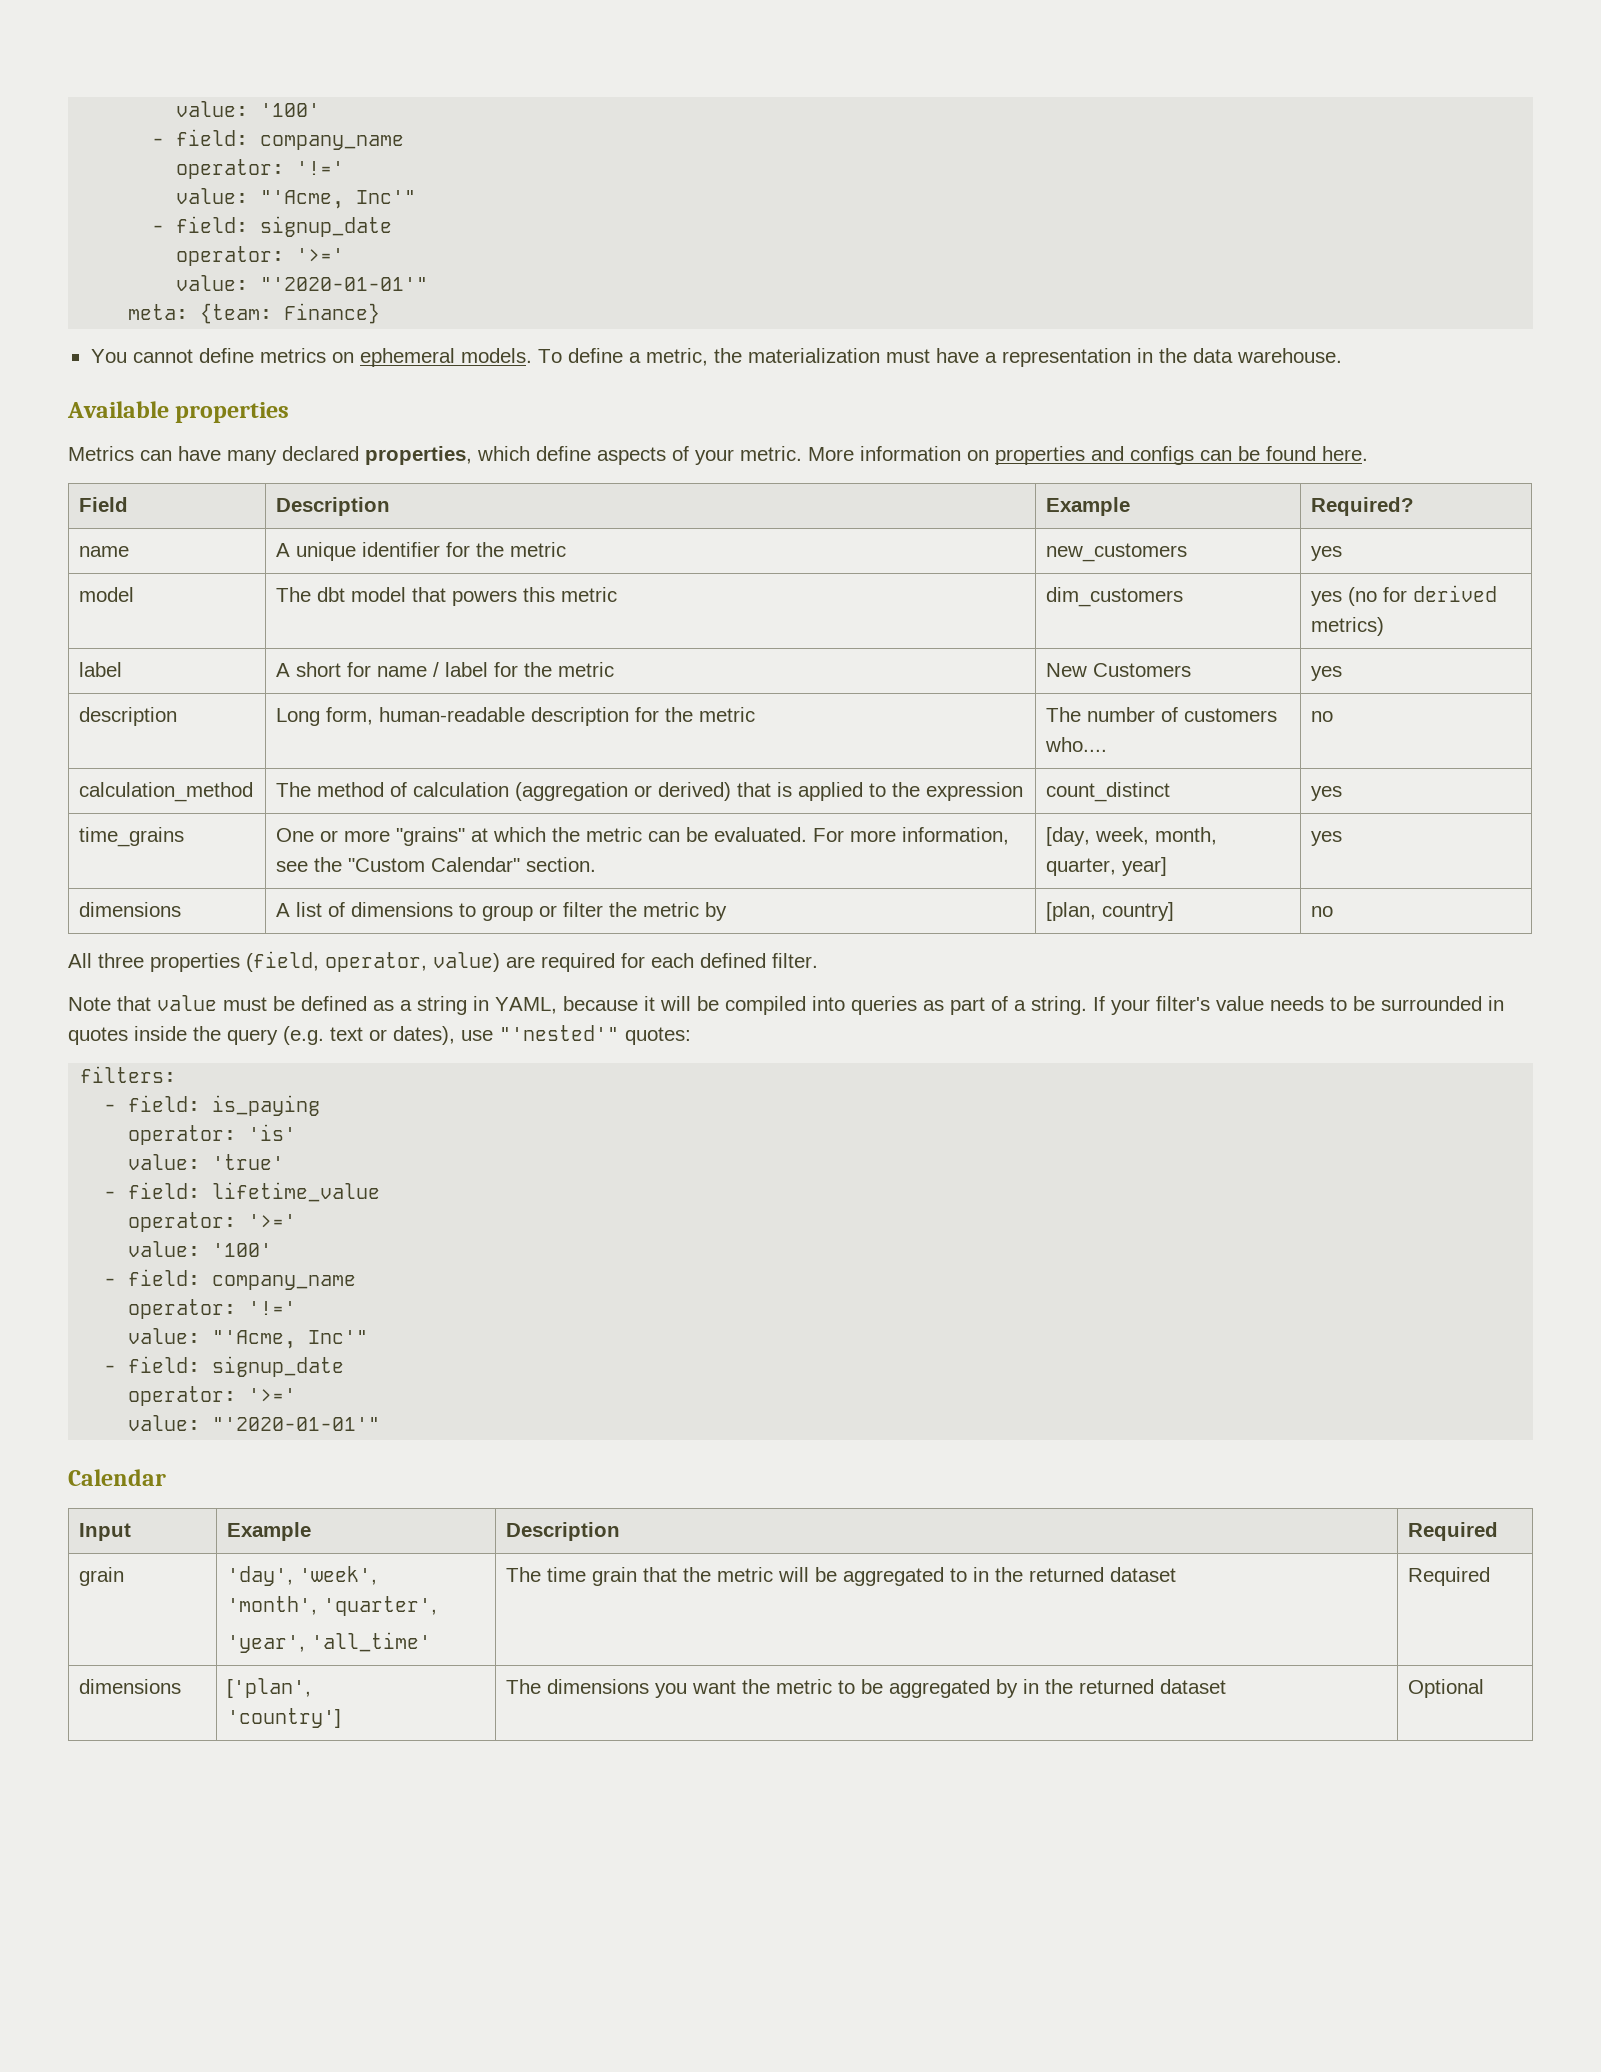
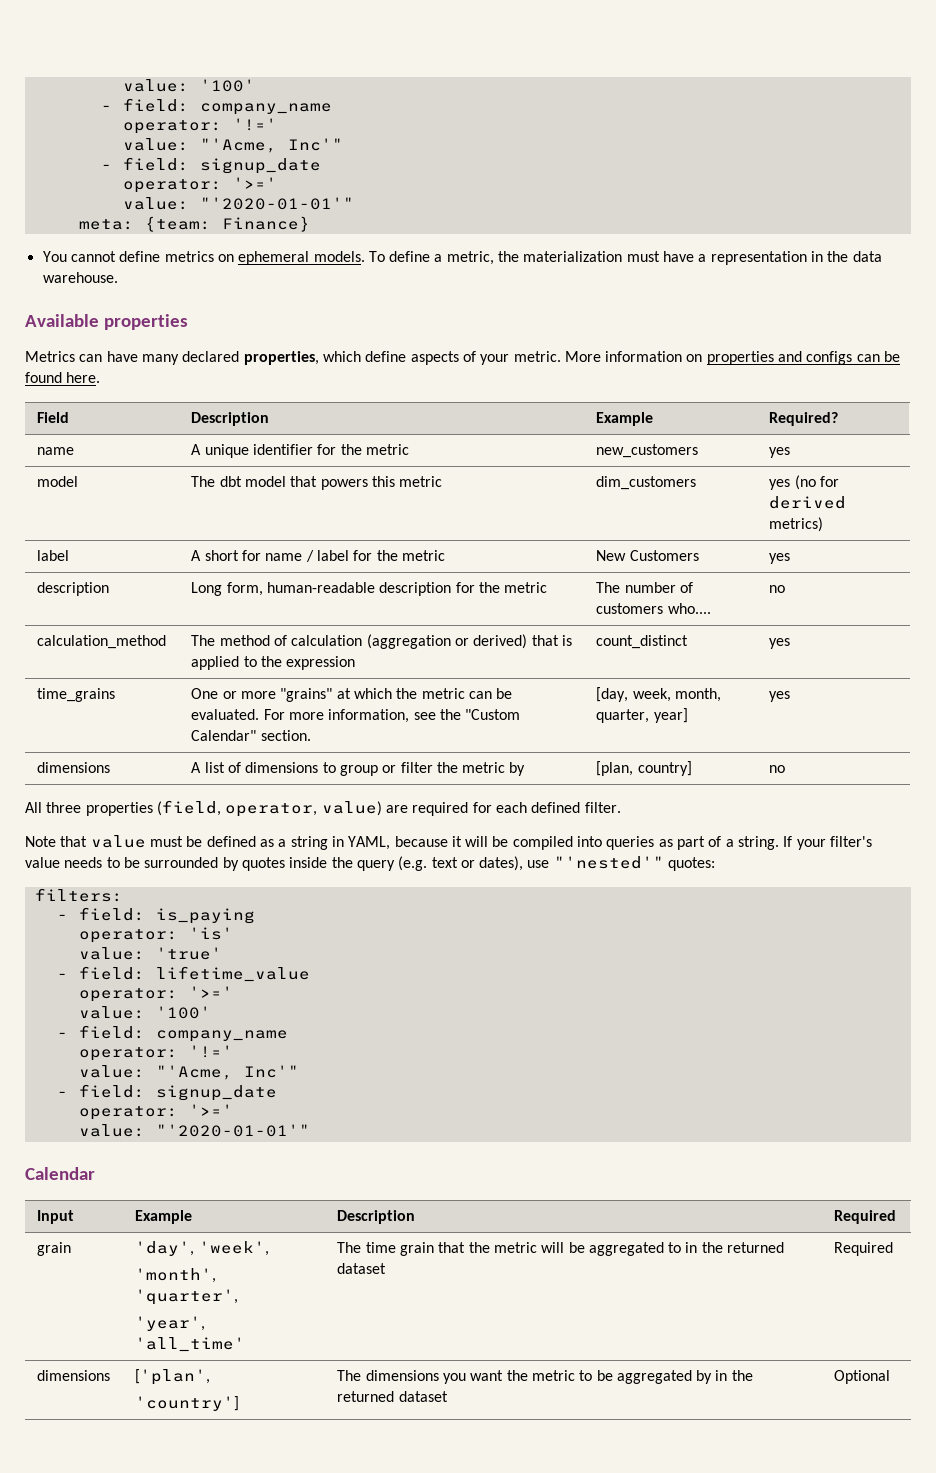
- If your filter's value needs to be surrounded in quotes inside the query (e.g. text or dates), use "'nested'" quotes:
+ If your filter's value needs to be surrounded by quotes inside the query (e.g. text or dates), use "'nested'" quotes:

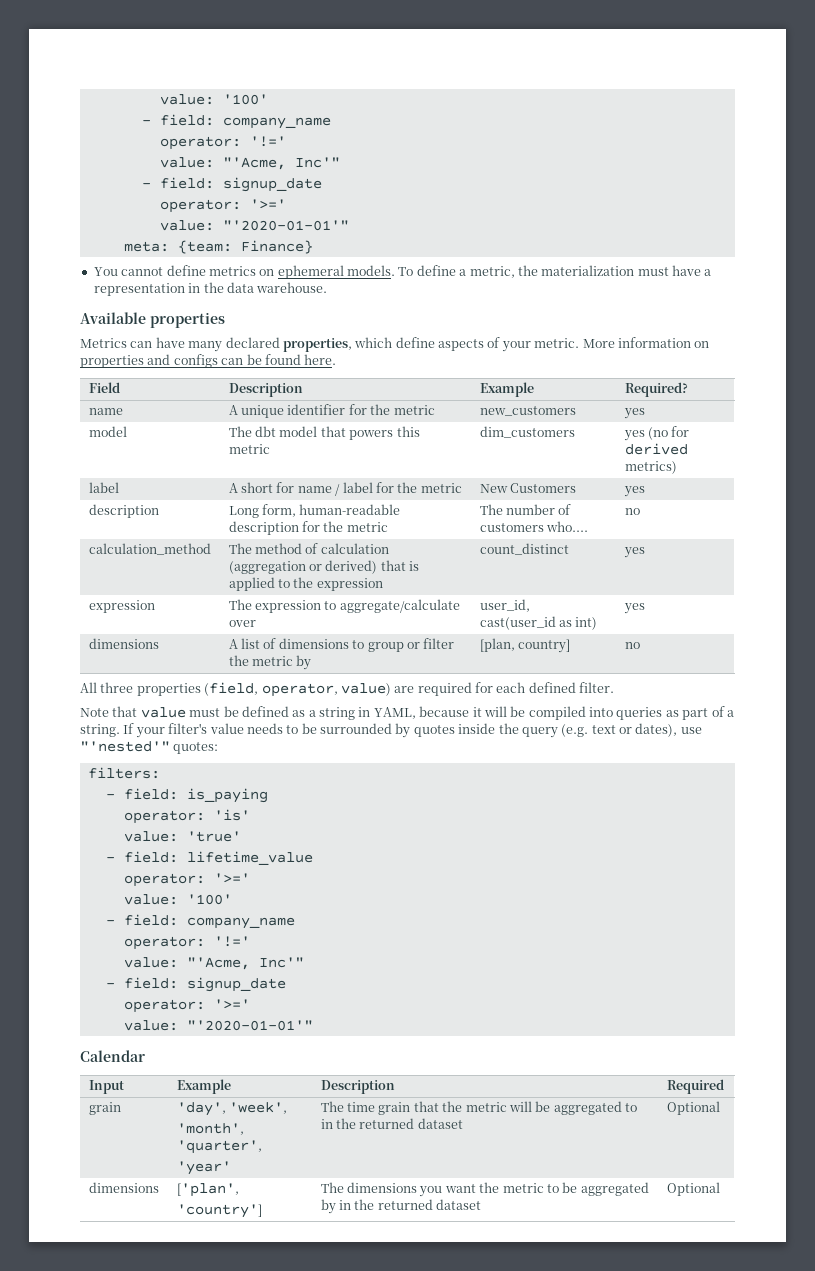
- time_grains | One or more "grains" at which the metric can be evaluated. For more information, see the "Custom Calendar" section. | [day, week, month, quarter, year] | yes
+ expression | The expression to aggregate/calculate over | user_id, cast(user_id as int) | yes
  grain | 'day', 'week',
  'month', 'quarter',
- 'year', 'all_time' | The time grain that the metric will be aggregated to in the returned dataset | Required
+ 'year' | The time grain that the metric will be aggregated to in the returned dataset | Optional

